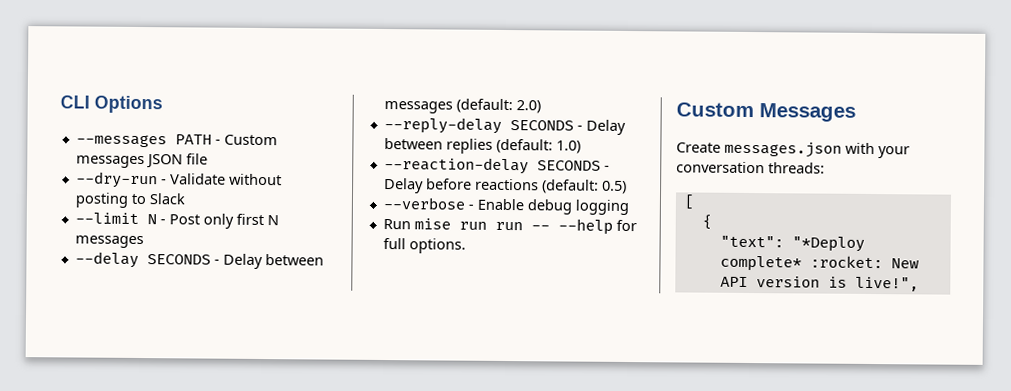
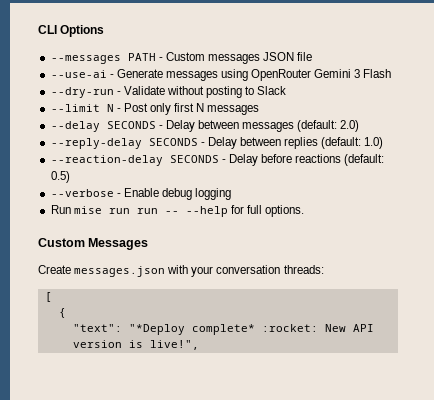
+ --use-ai - Generate messages using OpenRouter Gemini 3 Flash

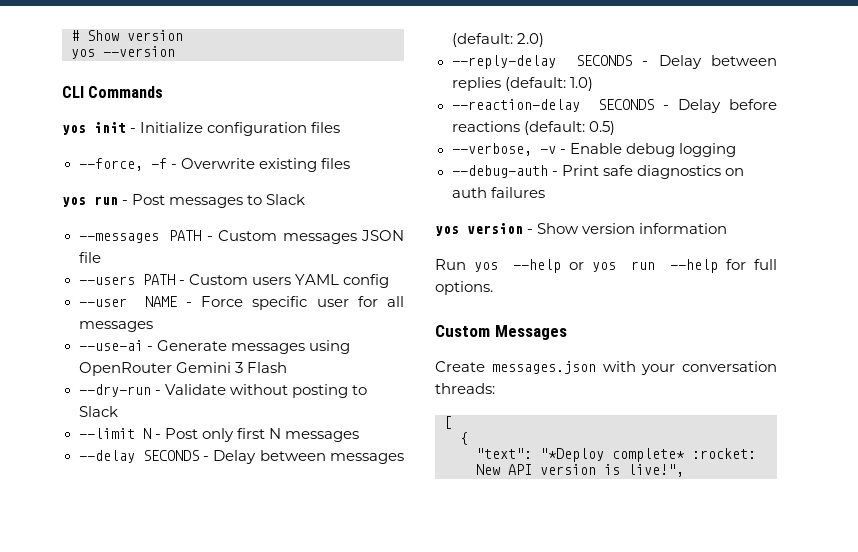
- CLI Options
+ # Show version
+ yos --version
+ CLI Commands
+ yos init - Initialize configuration files
+ --force, -f - Overwrite existing files
+ yos run - Post messages to Slack
+ --users PATH - Custom users YAML config
+ --user NAME - Force specific user for all messages
- --verbose - Enable debug logging
+ --verbose, -v - Enable debug logging
- Run mise run run -- --help for full options.
+ --debug-auth - Print safe diagnostics on auth failures
+ yos version - Show version information
+ Run yos --help or yos run --help for full options.

